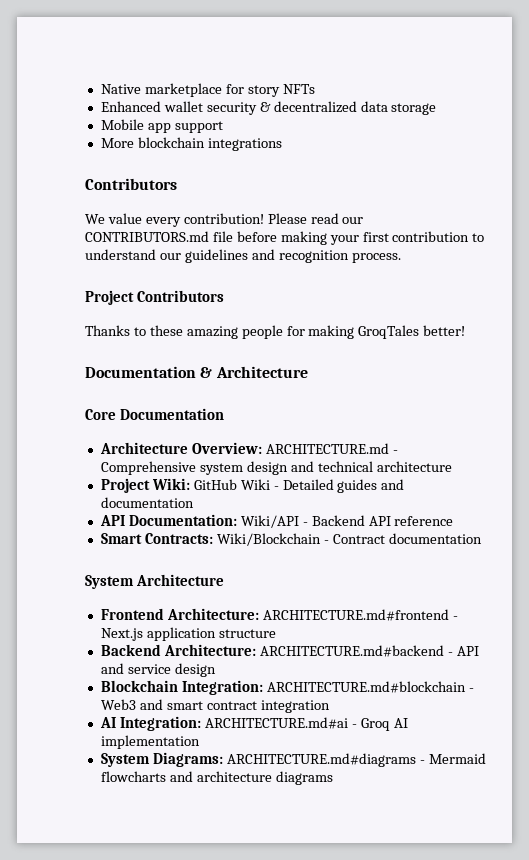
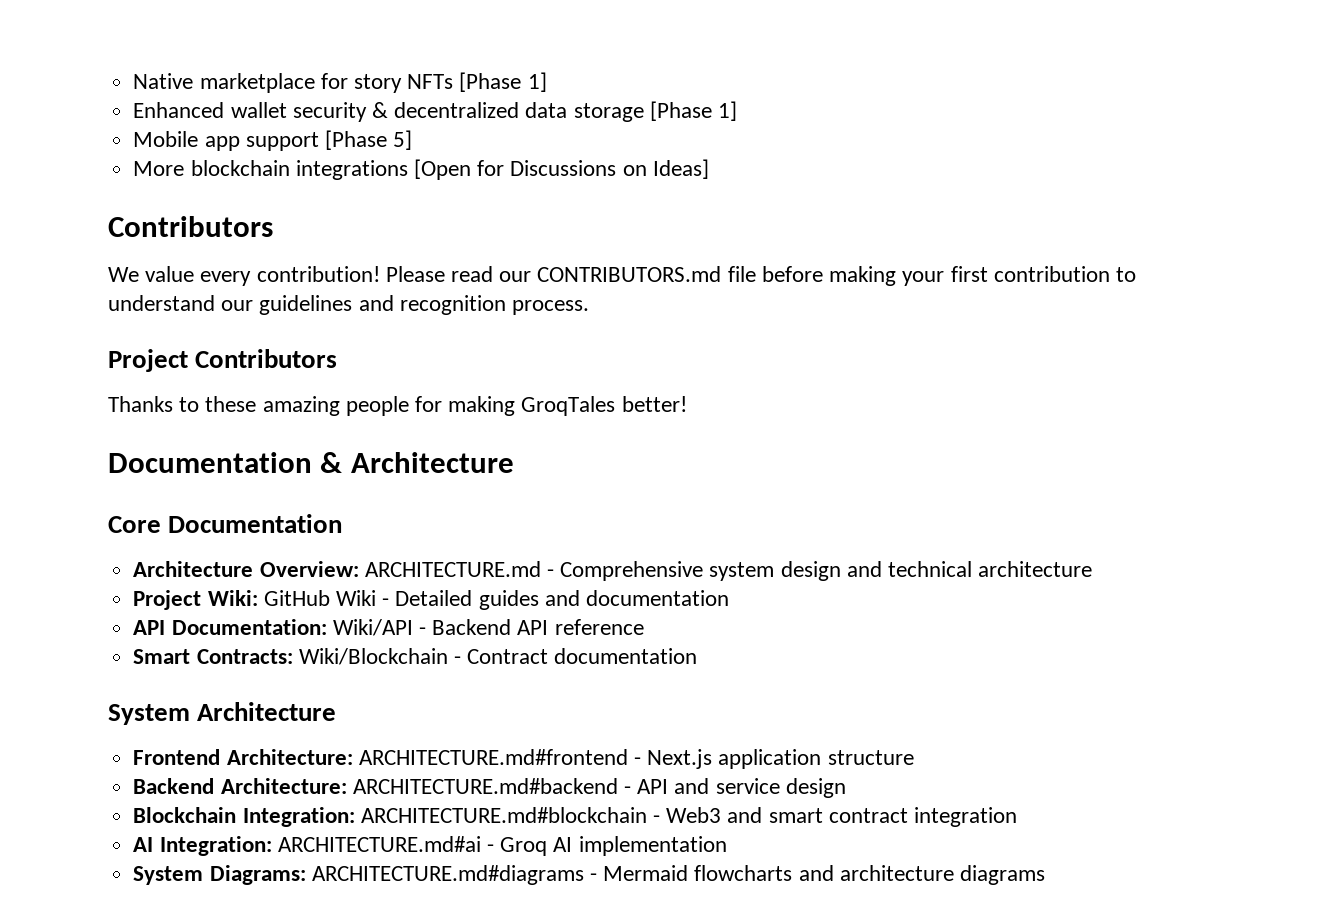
- Native marketplace for story NFTs
+ Native marketplace for story NFTs [Phase 1]
- Enhanced wallet security & decentralized data storage
+ Enhanced wallet security & decentralized data storage [Phase 1]
- Mobile app support
+ Mobile app support [Phase 5]
- More blockchain integrations
+ More blockchain integrations [Open for Discussions on Ideas]

